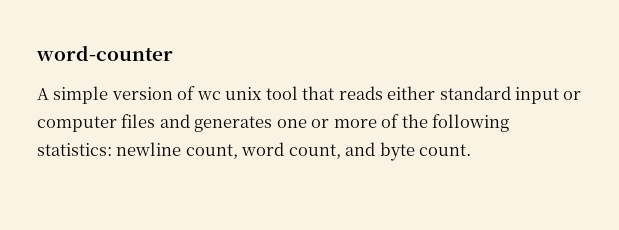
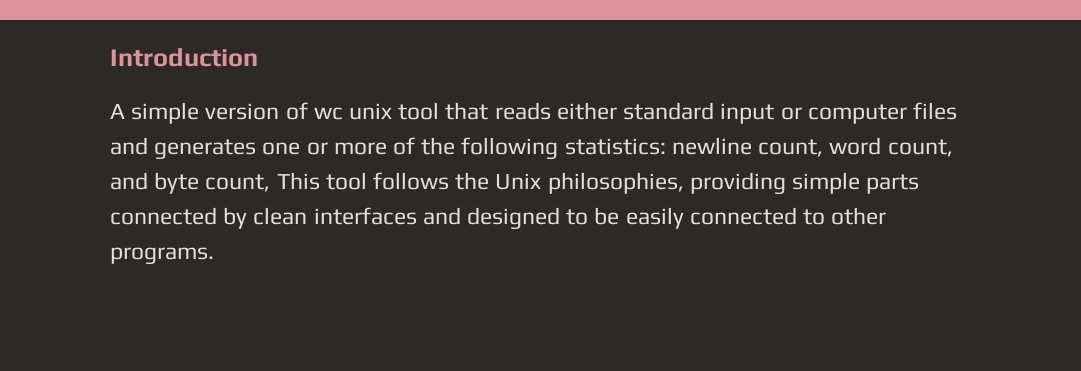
- word-counter
+ Introduction
- A simple version of wc unix tool that reads either standard input or computer files and generates one or more of the following statistics: newline count, word count, and byte count.
+ A simple version of wc unix tool that reads either standard input or computer files and generates one or more of the following statistics: newline count, word count, and byte count, This tool follows the Unix philosophies, providing simple parts connected by clean interfaces and designed to be easily connected to other programs.

